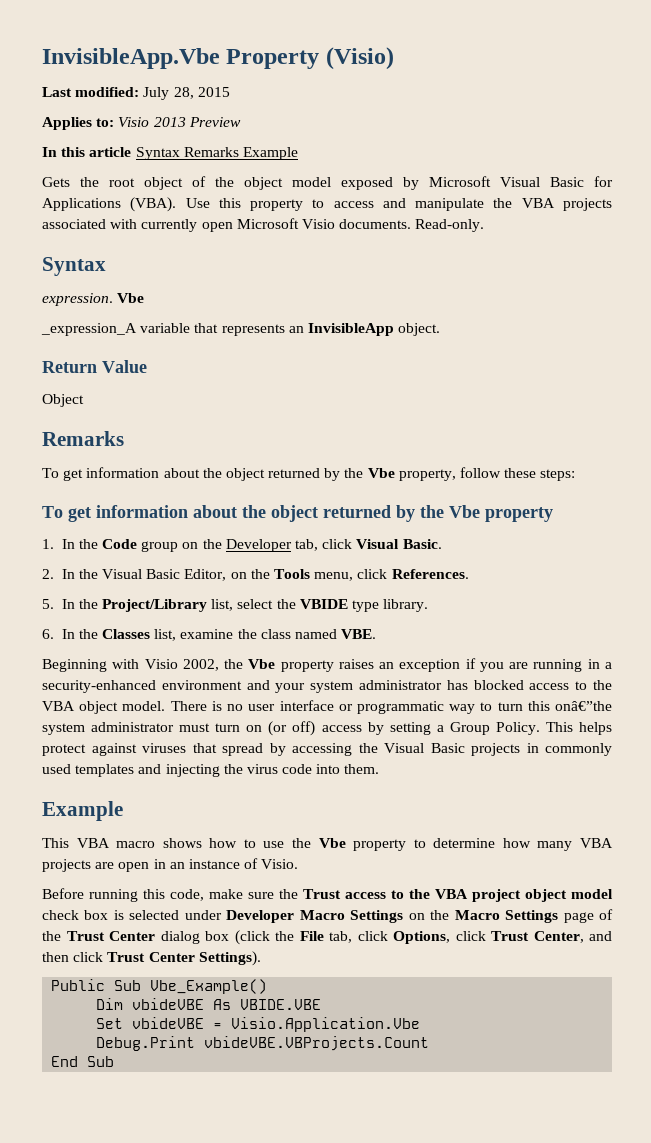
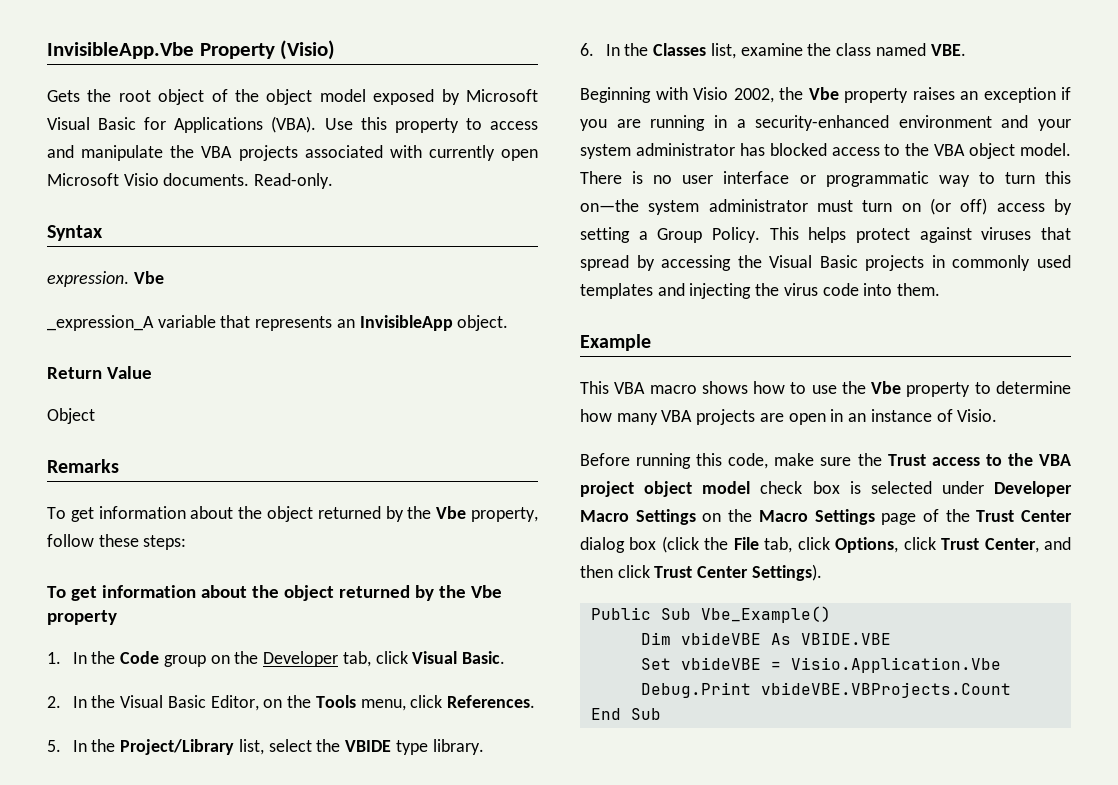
- Last modified: July 28, 2015
- Applies to: Visio 2013 Preview
- In this article Syntax Remarks Example
- There is no user interface or programmatic way to turn this onâ€”the system administrator must turn on (or off) access by setting a Group Policy.
+ There is no user interface or programmatic way to turn this on—the system administrator must turn on (or off) access by setting a Group Policy.

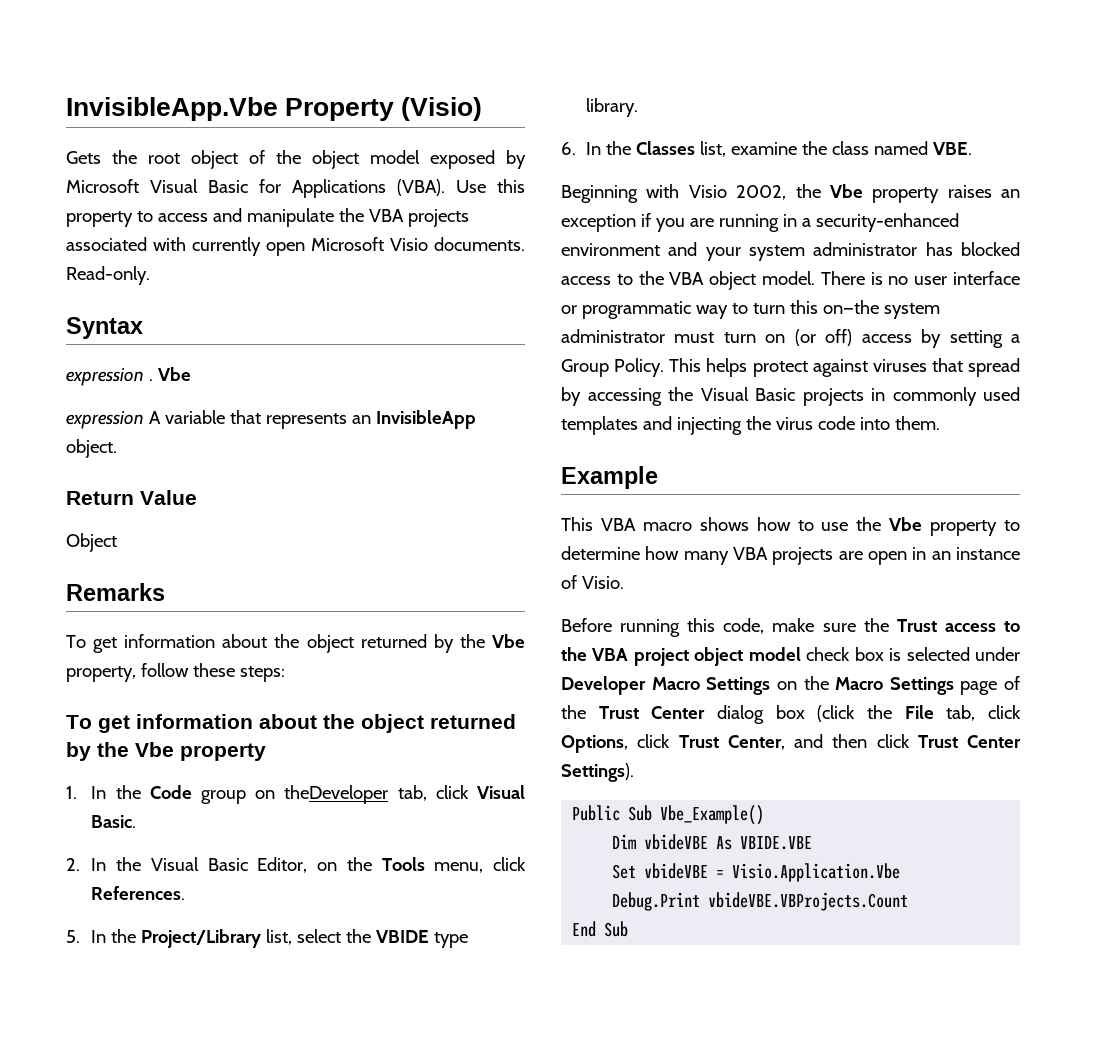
- expression.
+ expression .
- _expression_A variable that represents an InvisibleApp object.
+ expression A variable that represents an InvisibleApp object.
- 1. In the Code group on the Developer tab, click Visual Basic.
+ 1. In the Code group on theDeveloper tab, click Visual Basic.

